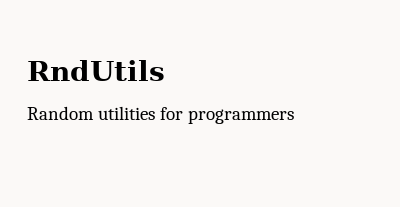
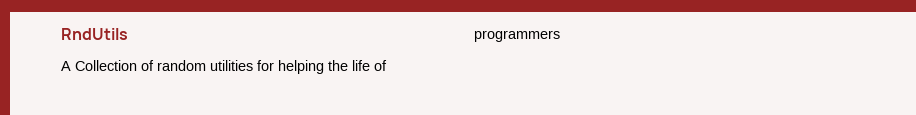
- Random utilities for programmers
+ A Collection of random utilities for helping the life of programmers

